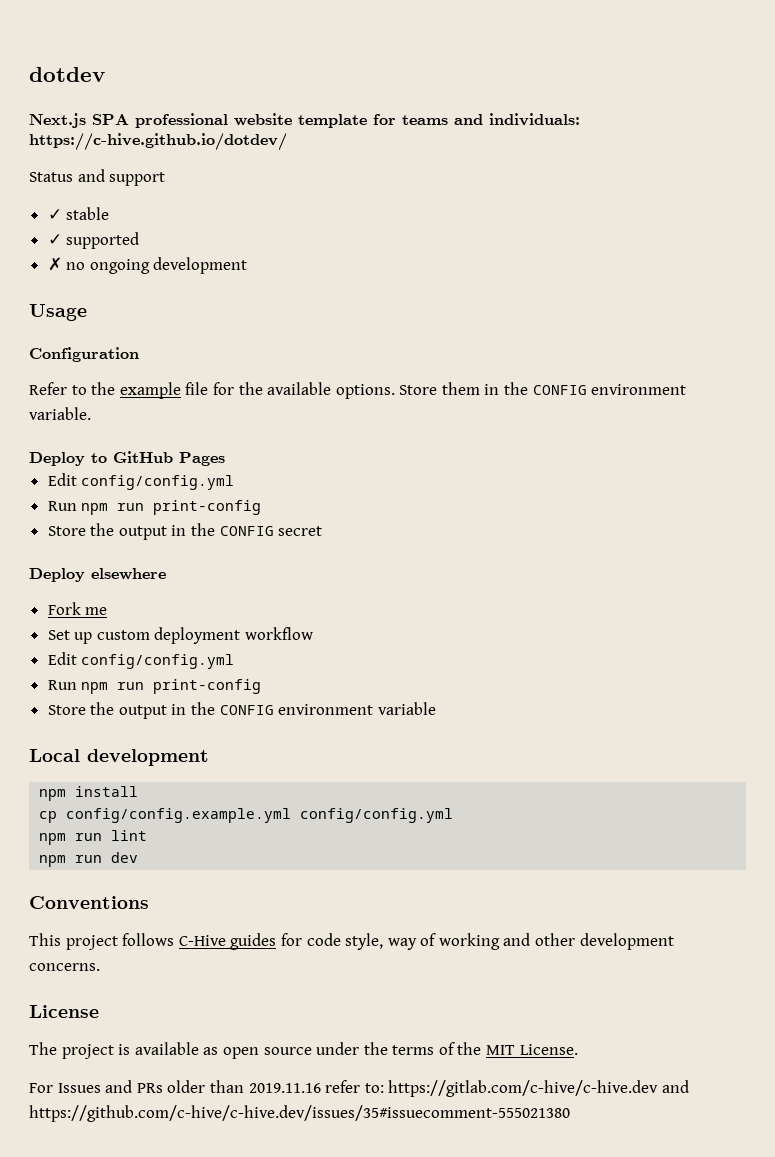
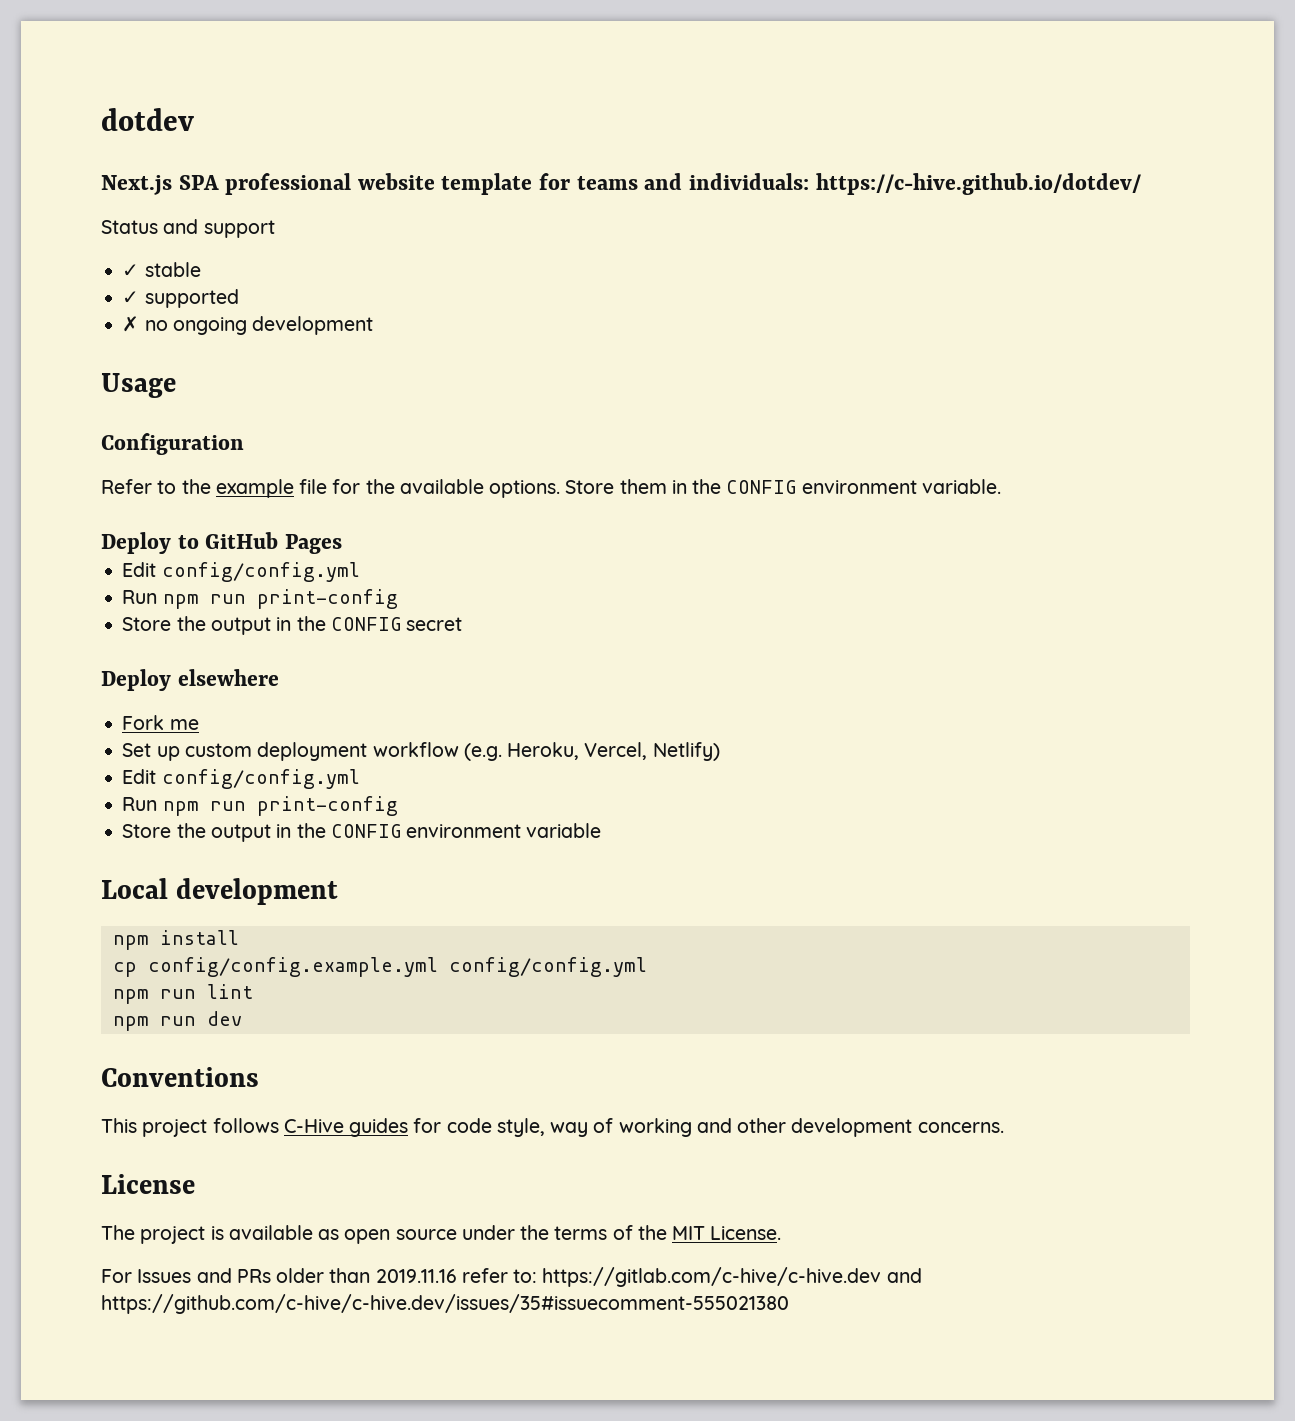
- Set up custom deployment workflow
+ Set up custom deployment workflow (e.g. Heroku, Vercel, Netlify)

